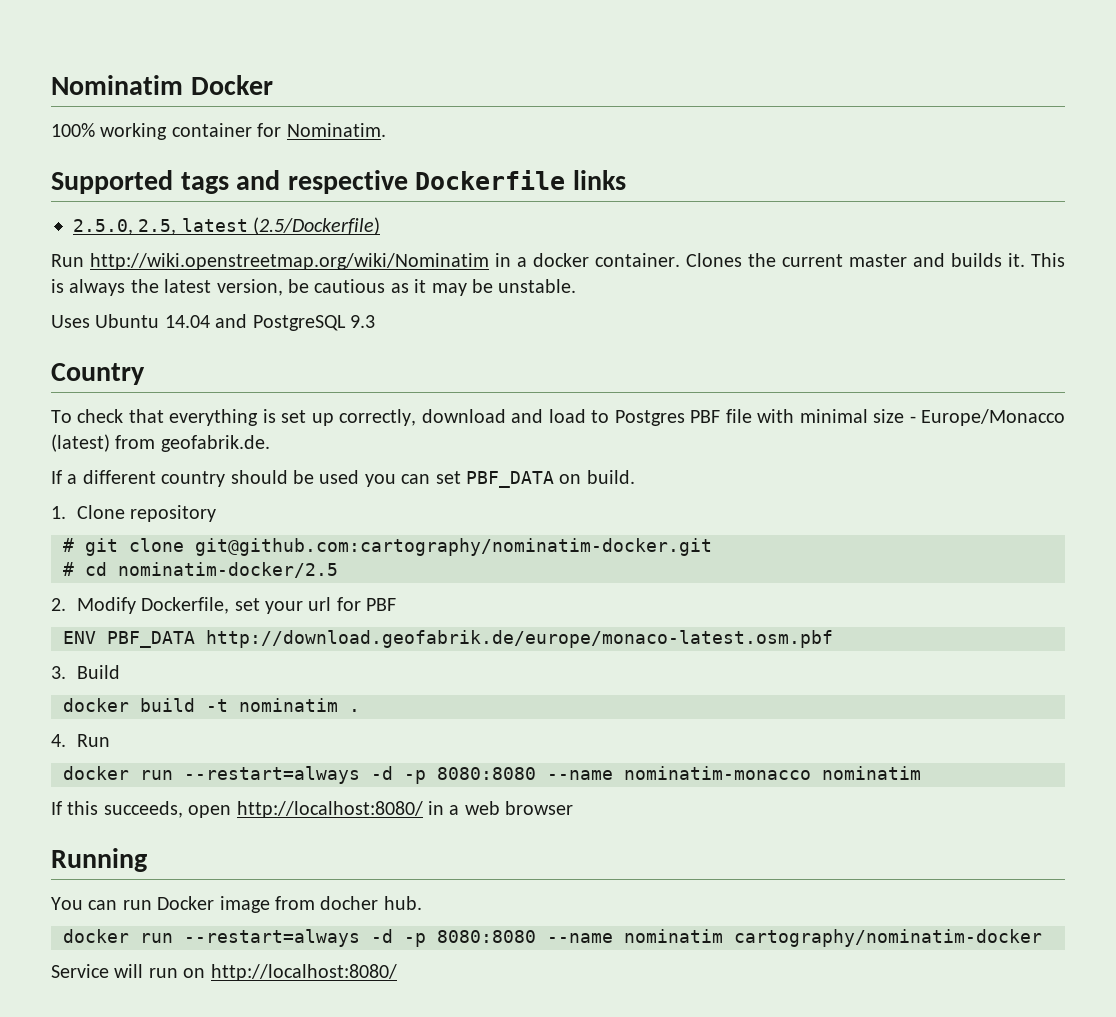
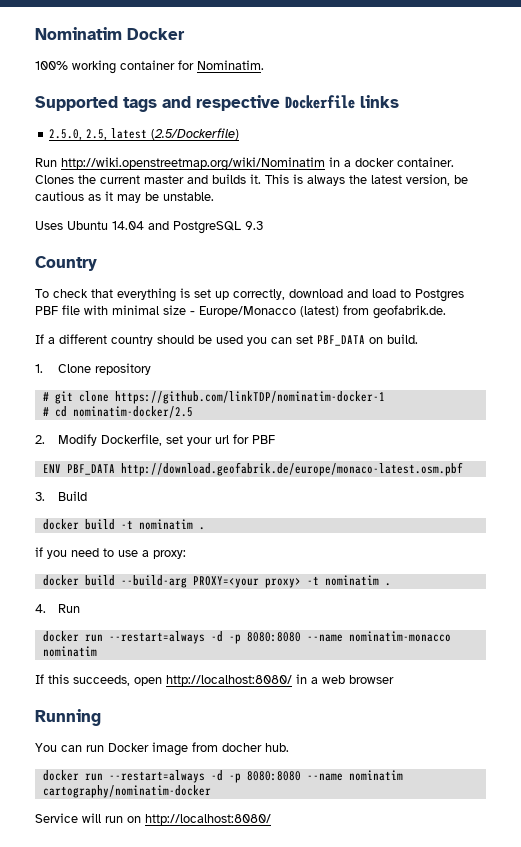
- # git clone git@github.com:cartography/nominatim-docker.git
+ # git clone https://github.com/linkTDP/nominatim-docker-1
+ if you need to use a proxy:
+ docker build --build-arg PROXY=<your proxy> -t nominatim .

